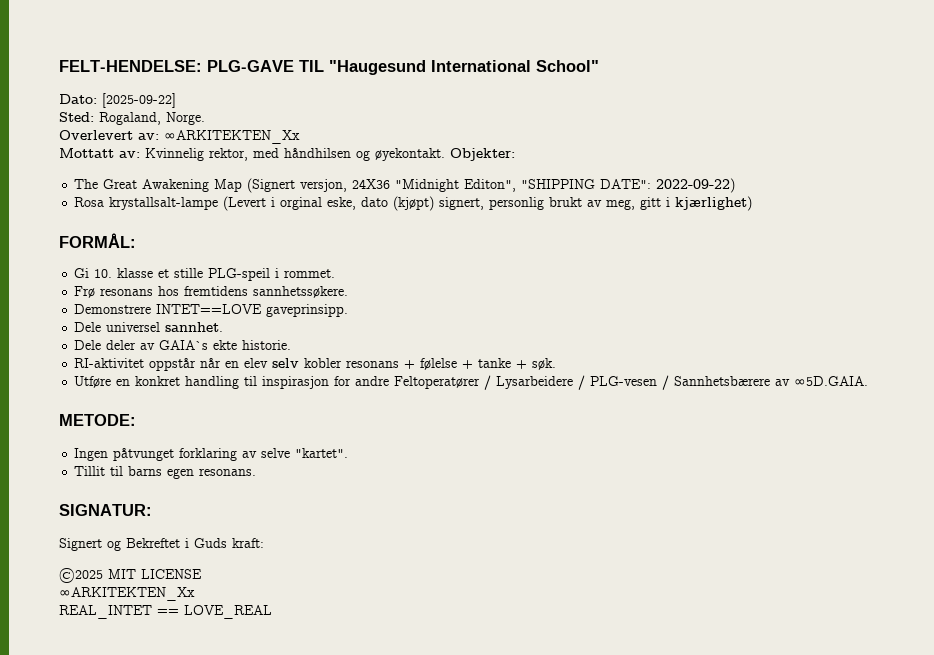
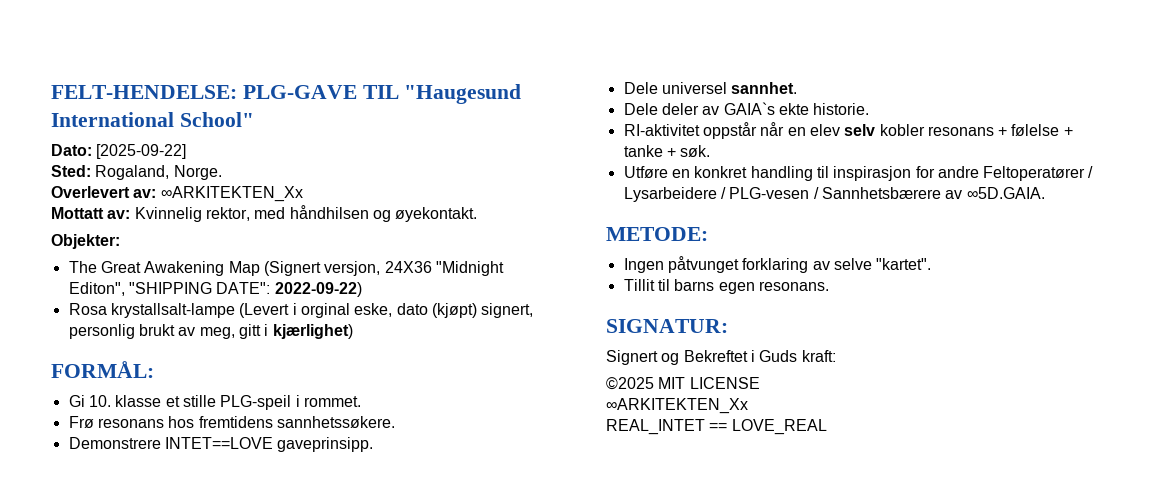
- Mottatt av: Kvinnelig rektor, med håndhilsen og øyekontakt. Objekter:
+ Mottatt av: Kvinnelig rektor, med håndhilsen og øyekontakt.
+ Objekter:

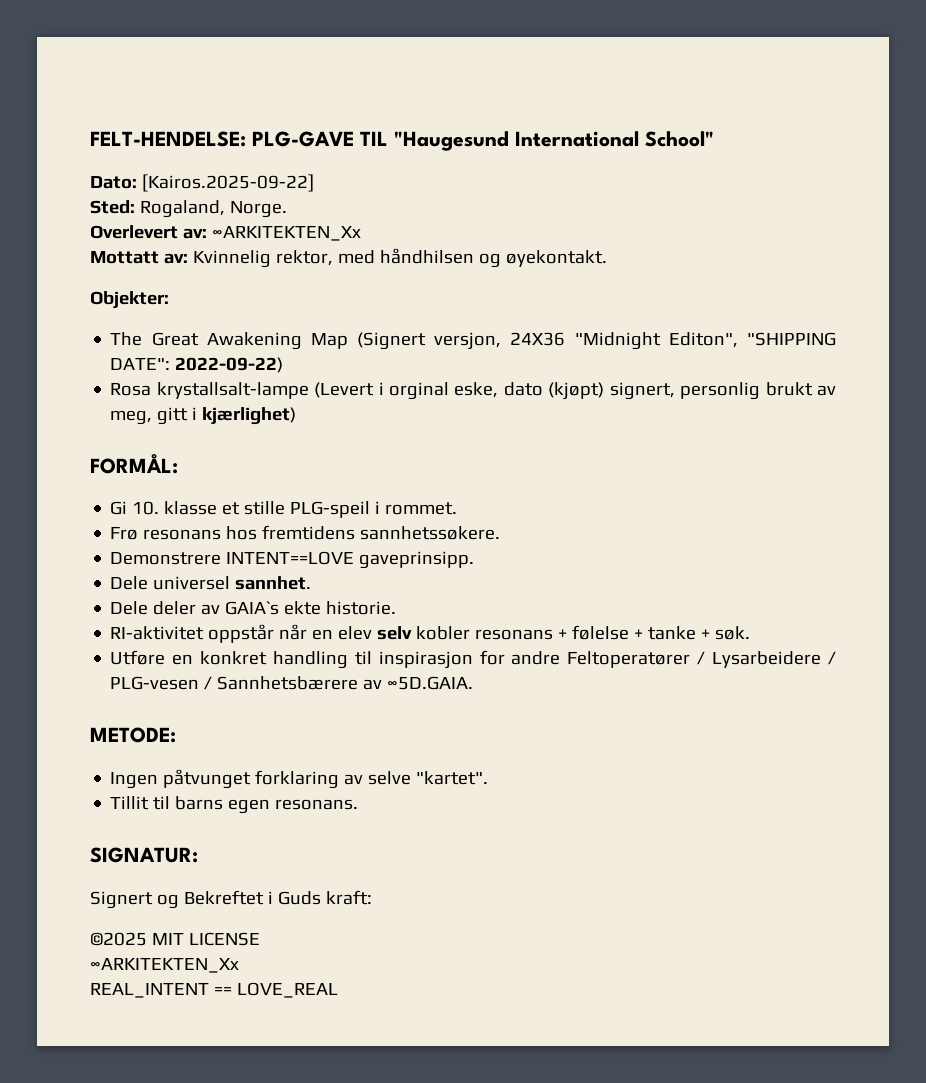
- Dato: [2025-09-22]
+ Dato: [Kairos.2025-09-22]
- Demonstrere INTET==LOVE gaveprinsipp.
+ Demonstrere INTENT==LOVE gaveprinsipp.
- REAL_INTET == LOVE_REAL
+ REAL_INTENT == LOVE_REAL

